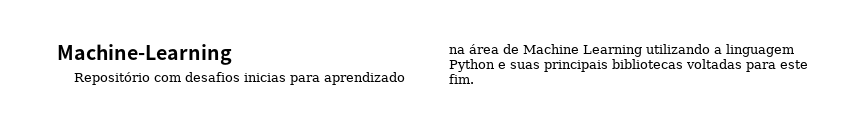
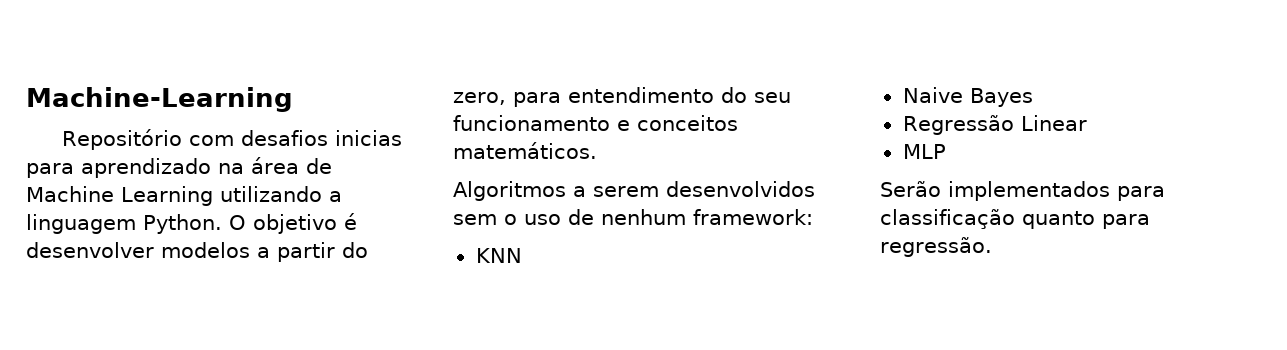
- Repositório com desafios inicias para aprendizado na área de Machine Learning utilizando a linguagem Python e suas principais bibliotecas voltadas para este fim.
+ Repositório com desafios inicias para aprendizado na área de Machine Learning utilizando a linguagem Python. O objetivo é desenvolver modelos a partir do zero, para entendimento do seu funcionamento e conceitos matemáticos.
+ Algoritmos a serem desenvolvidos sem o uso de nenhum framework:
+ KNN
+ Naive Bayes
+ Regressão Linear
+ MLP
+ Serão implementados para classificação quanto para regressão.

